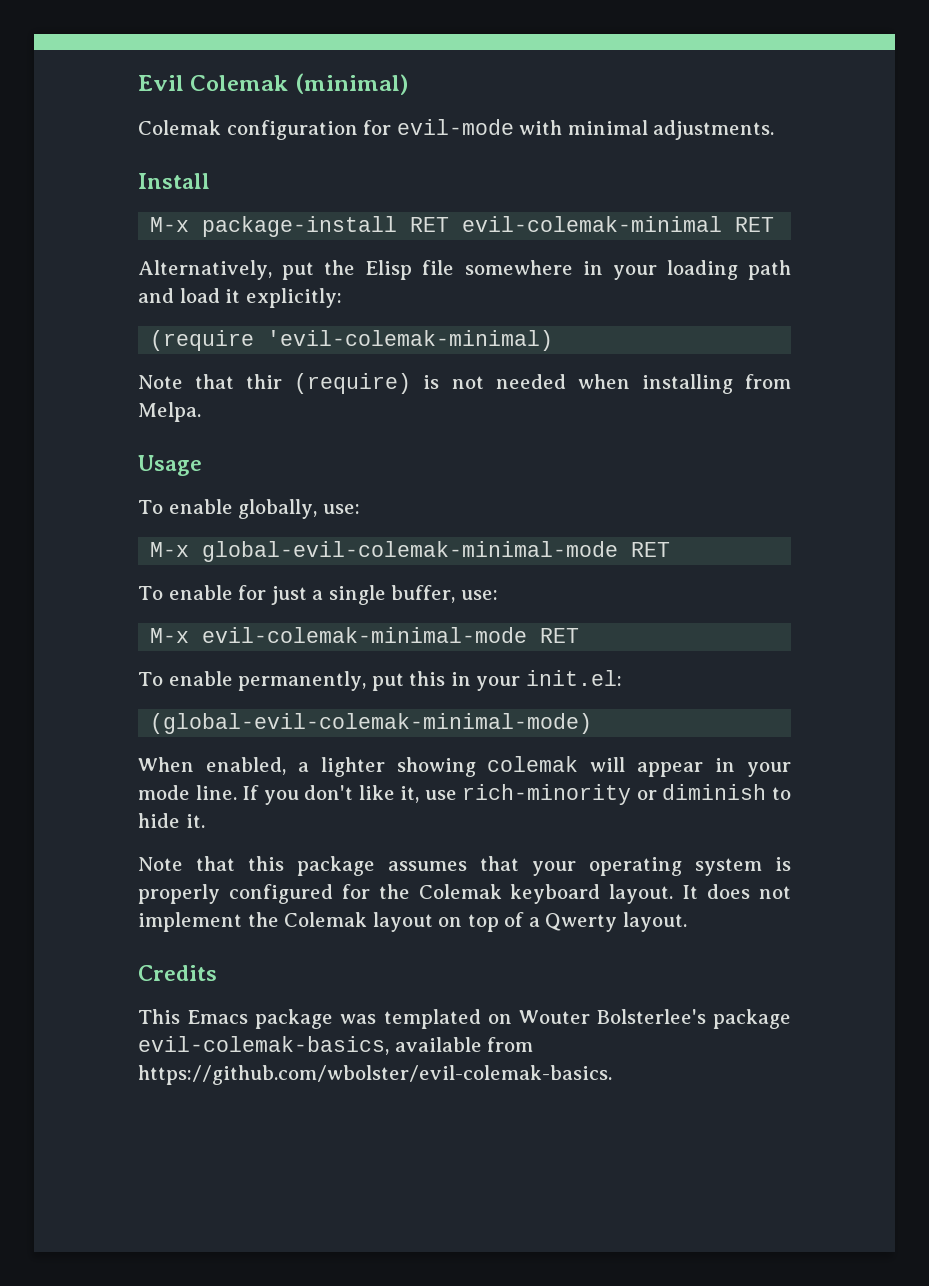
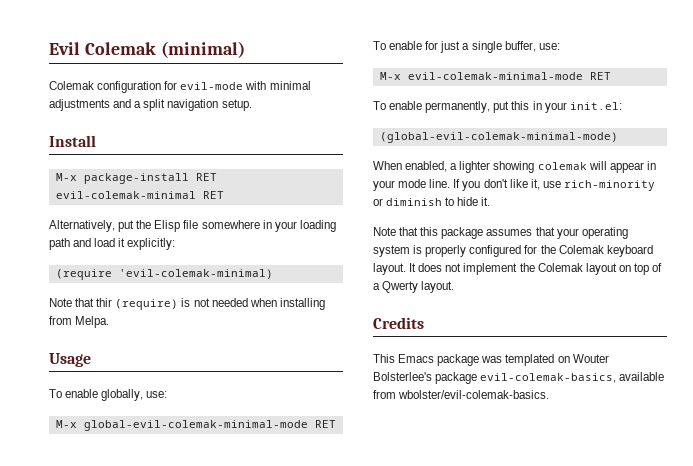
- Colemak configuration for evil-mode with minimal adjustments.
+ Colemak configuration for evil-mode with minimal adjustments and a split navigation setup.
- This Emacs package was templated on Wouter Bolsterlee's package evil-colemak-basics, available from https://github.com/wbolster/evil-colemak-basics.
+ This Emacs package was templated on Wouter Bolsterlee's package evil-colemak-basics, available from wbolster/evil-colemak-basics.

